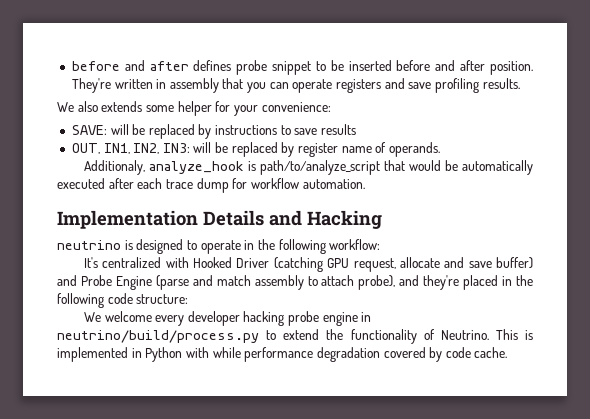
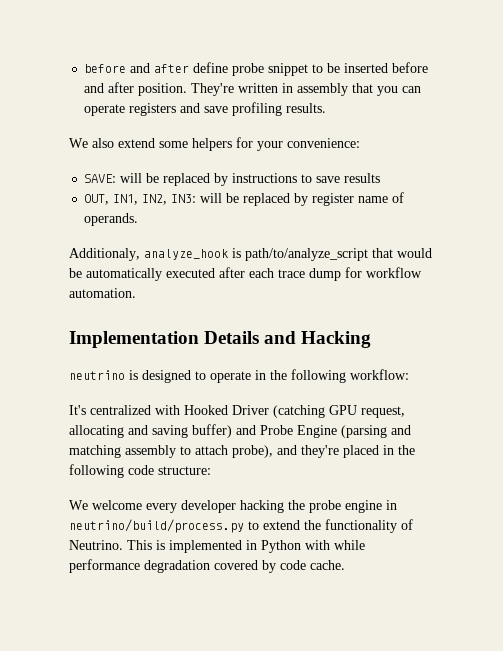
- before and after defines probe snippet to be inserted before and after position.
+ before and after define probe snippet to be inserted before and after position.
- We also extends some helper for your convenience:
+ We also extend some helpers for your convenience:
- It's centralized with Hooked Driver (catching GPU request, allocate and save buffer) and Probe Engine (parse and match assembly to attach probe), and they're placed in the following code structure:
+ It's centralized with Hooked Driver (catching GPU request, allocating and saving buffer) and Probe Engine (parsing and matching assembly to attach probe), and they're placed in the following code structure:
- We welcome every developer hacking probe engine in neutrino/build/process.py to extend the functionality of Neutrino.
+ We welcome every developer hacking the probe engine in neutrino/build/process.py to extend the functionality of Neutrino.

